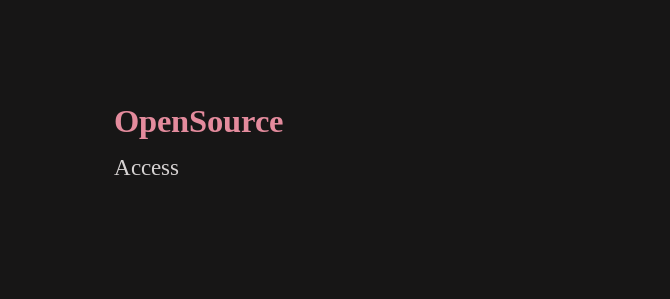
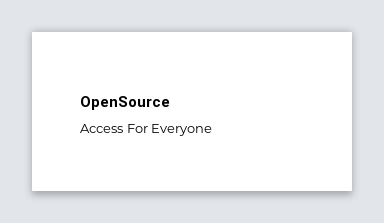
- Access
+ Access For Everyone

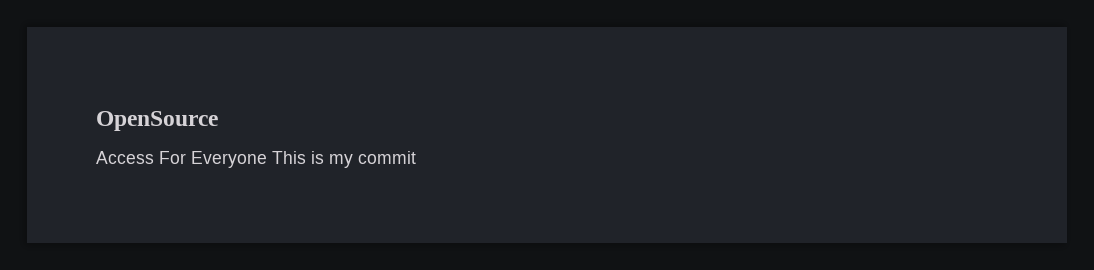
- Access For Everyone
+ Access For Everyone This is my commit

